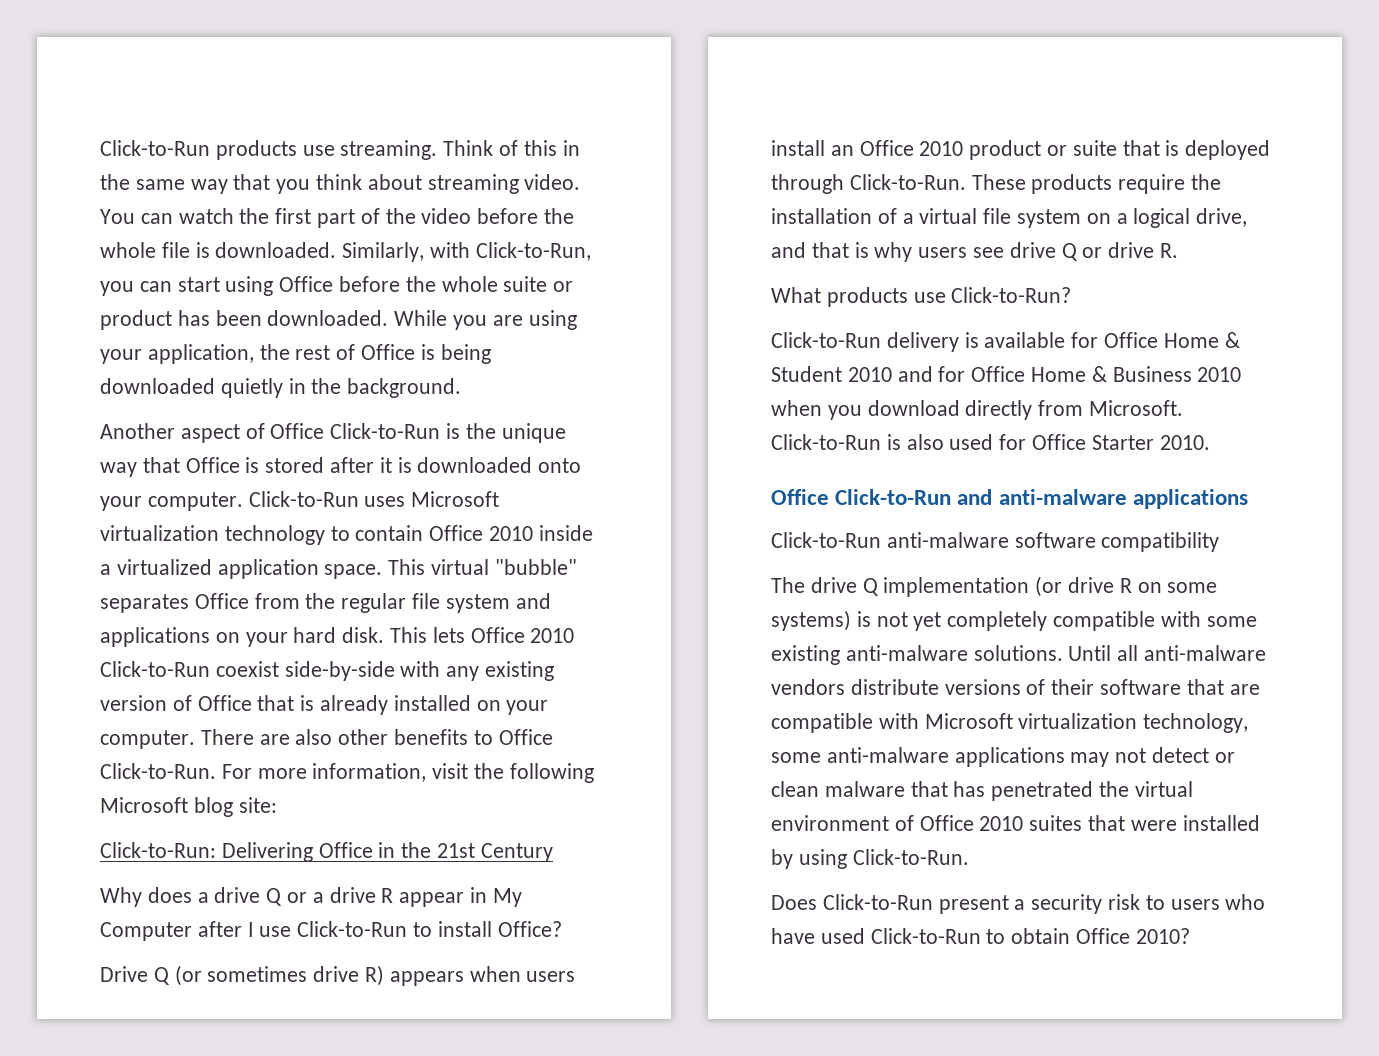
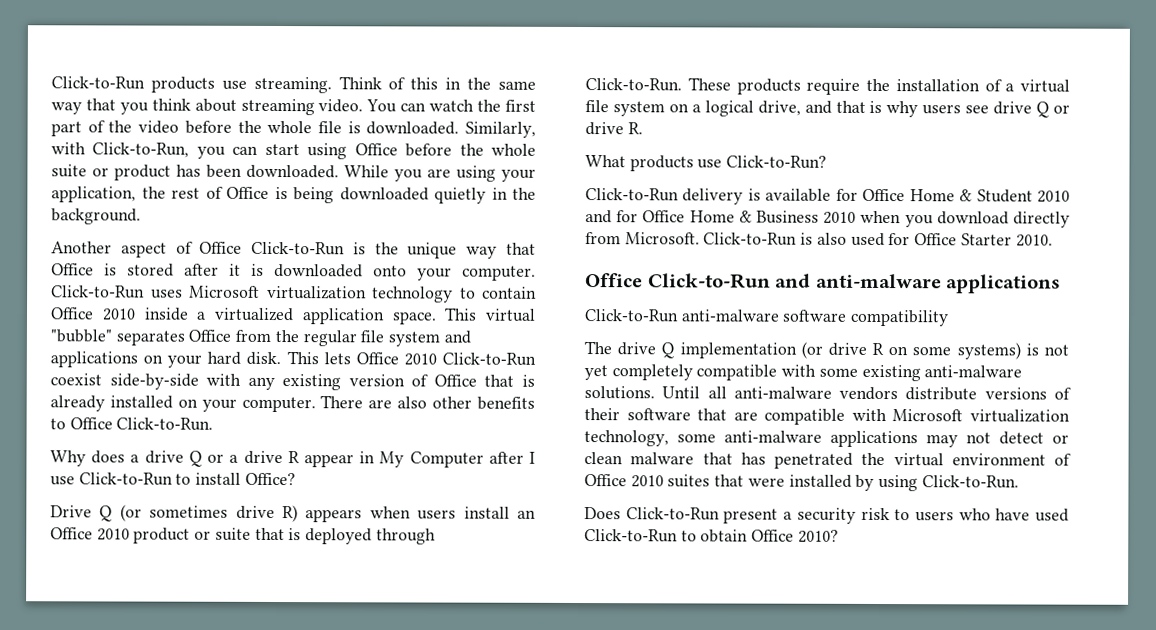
- For more information, visit the following Microsoft blog site:
- Click-to-Run: Delivering Office in the 21st Century

